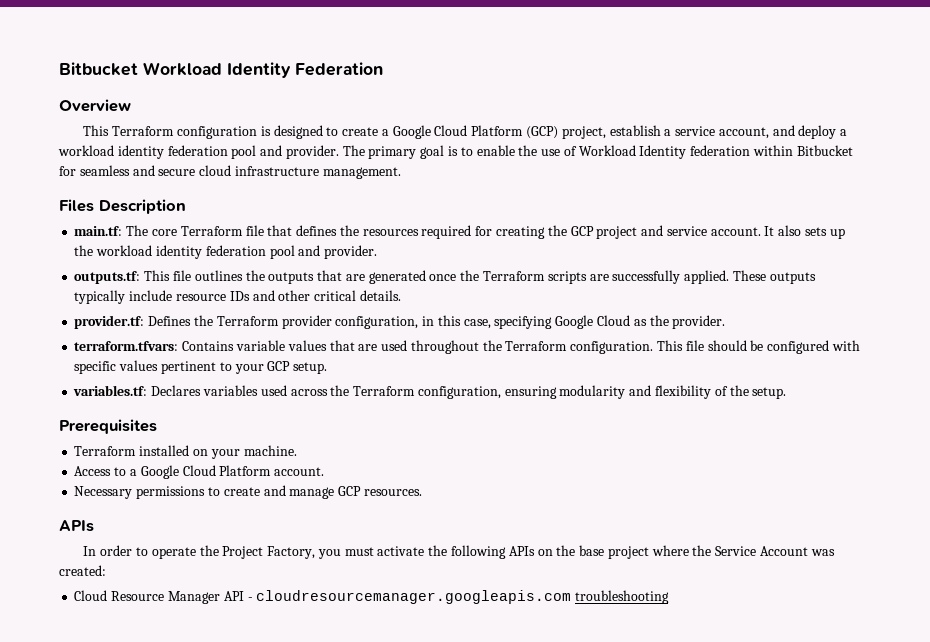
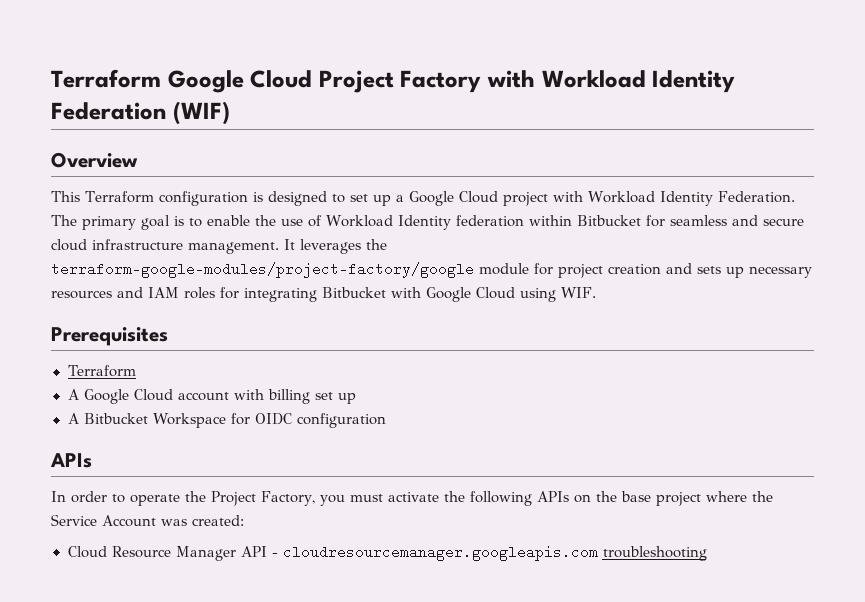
- Bitbucket Workload Identity Federation
+ Terraform Google Cloud Project Factory with Workload Identity Federation (WIF)
- This Terraform configuration is designed to create a Google Cloud Platform (GCP) project, establish a service account, and deploy a workload identity federation pool and provider.
+ This Terraform configuration is designed to set up a Google Cloud project with Workload Identity Federation.
- The primary goal is to enable the use of Workload Identity federation within Bitbucket for seamless and secure cloud infrastructure management.
- Files Description
- main.tf: The core Terraform file that defines the resources required for creating the GCP project and service account. It also sets up the workload identity federation pool and provider.
- outputs.tf: This file outlines the outputs that are generated once the Terraform scripts are successfully applied. These outputs typically include resource IDs and other critical details.
- provider.tf: Defines the Terraform provider configuration, in this case, specifying Google Cloud as the provider.
- terraform.tfvars: Contains variable values that are used throughout the Terraform configuration. This file should be configured with specific values pertinent to your GCP setup.
- variables.tf: Declares variables used across the Terraform configuration, ensuring modularity and flexibility of the setup.
+ The primary goal is to enable the use of Workload Identity federation within Bitbucket for seamless and secure cloud infrastructure management. It leverages the terraform-google-modules/project-factory/google module for project creation and sets up necessary resources and IAM roles for integrating Bitbucket with Google Cloud using WIF.
  Prerequisites
- Terraform installed on your machine.
- Access to a Google Cloud Platform account.
- Necessary permissions to create and manage GCP resources.
+ Terraform
+ A Google Cloud account with billing set up
+ A Bitbucket Workspace for OIDC configuration

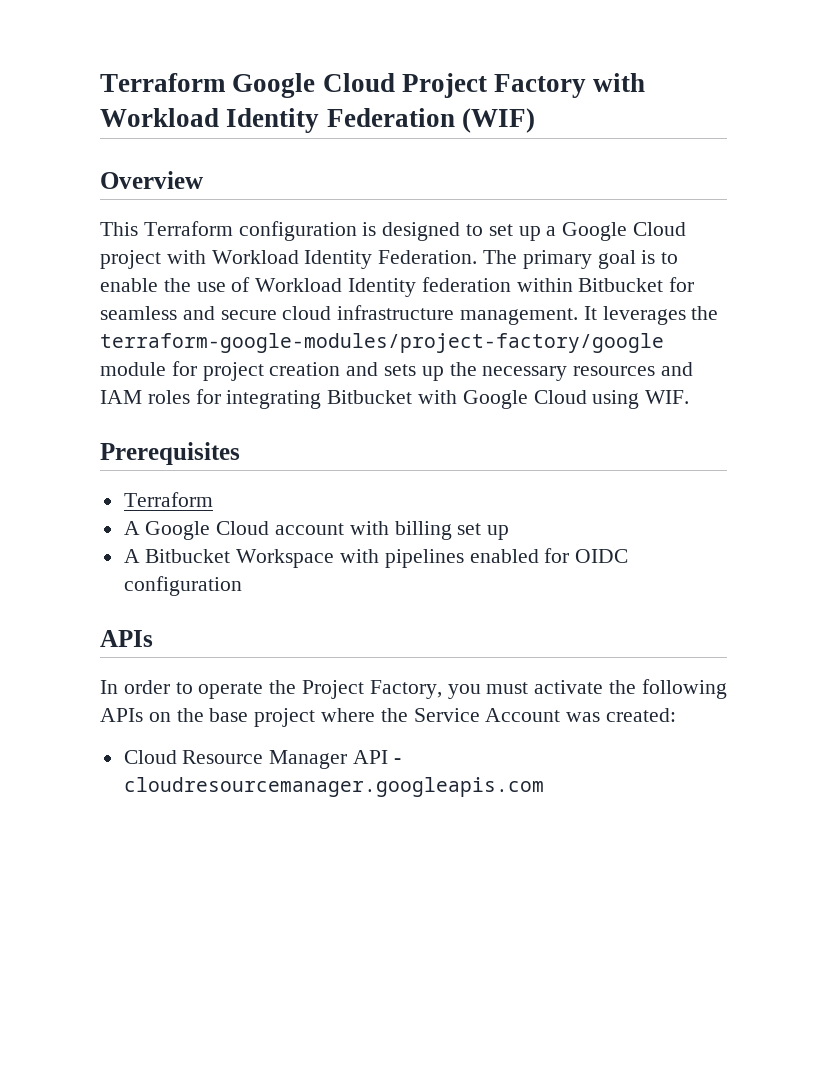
- It leverages the terraform-google-modules/project-factory/google module for project creation and sets up necessary resources and IAM roles for integrating Bitbucket with Google Cloud using WIF.
+ It leverages the terraform-google-modules/project-factory/google module for project creation and sets up the necessary resources and IAM roles for integrating Bitbucket with Google Cloud using WIF.
- A Bitbucket Workspace for OIDC configuration
+ A Bitbucket Workspace with pipelines enabled for OIDC configuration
- Cloud Resource Manager API - cloudresourcemanager.googleapis.com troubleshooting
+ Cloud Resource Manager API - cloudresourcemanager.googleapis.com

